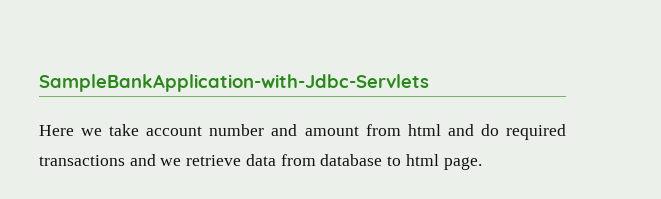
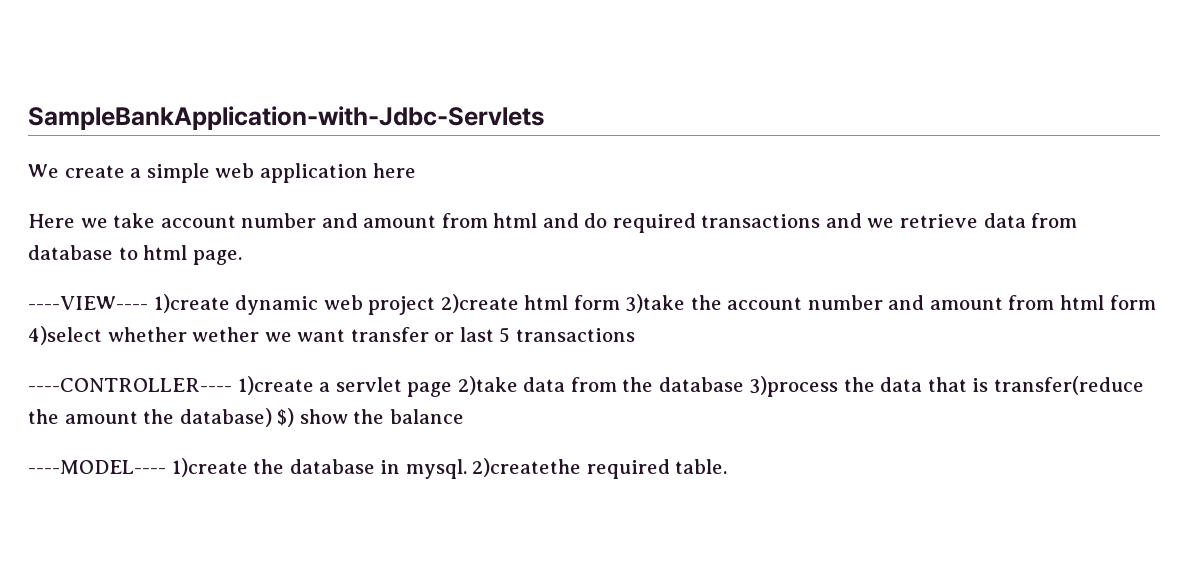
+ We create a simple web application here
+ ----VIEW---- 1)create dynamic web project 2)create html form 3)take the account number and amount from html form 4)select whether wether we want transfer or last 5 transactions
+ ----CONTROLLER---- 1)create a servlet page 2)take data from the database 3)process the data that is transfer(reduce the amount the database) $) show the balance
+ ----MODEL---- 1)create the database in mysql. 2)createthe required table.

